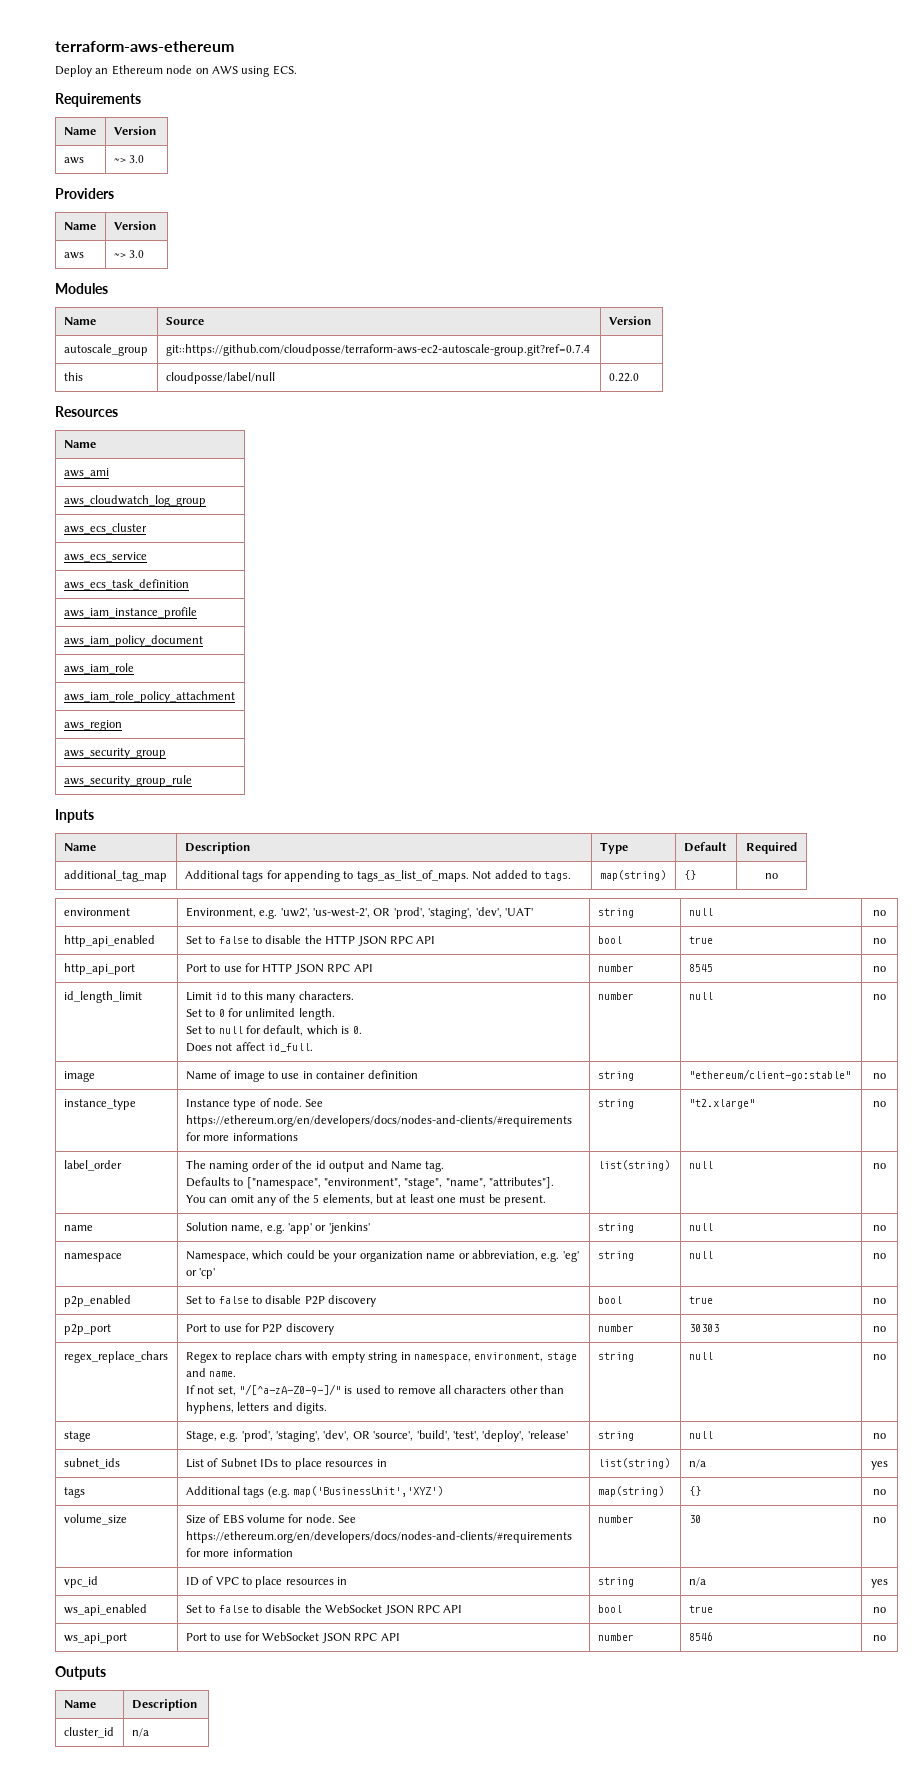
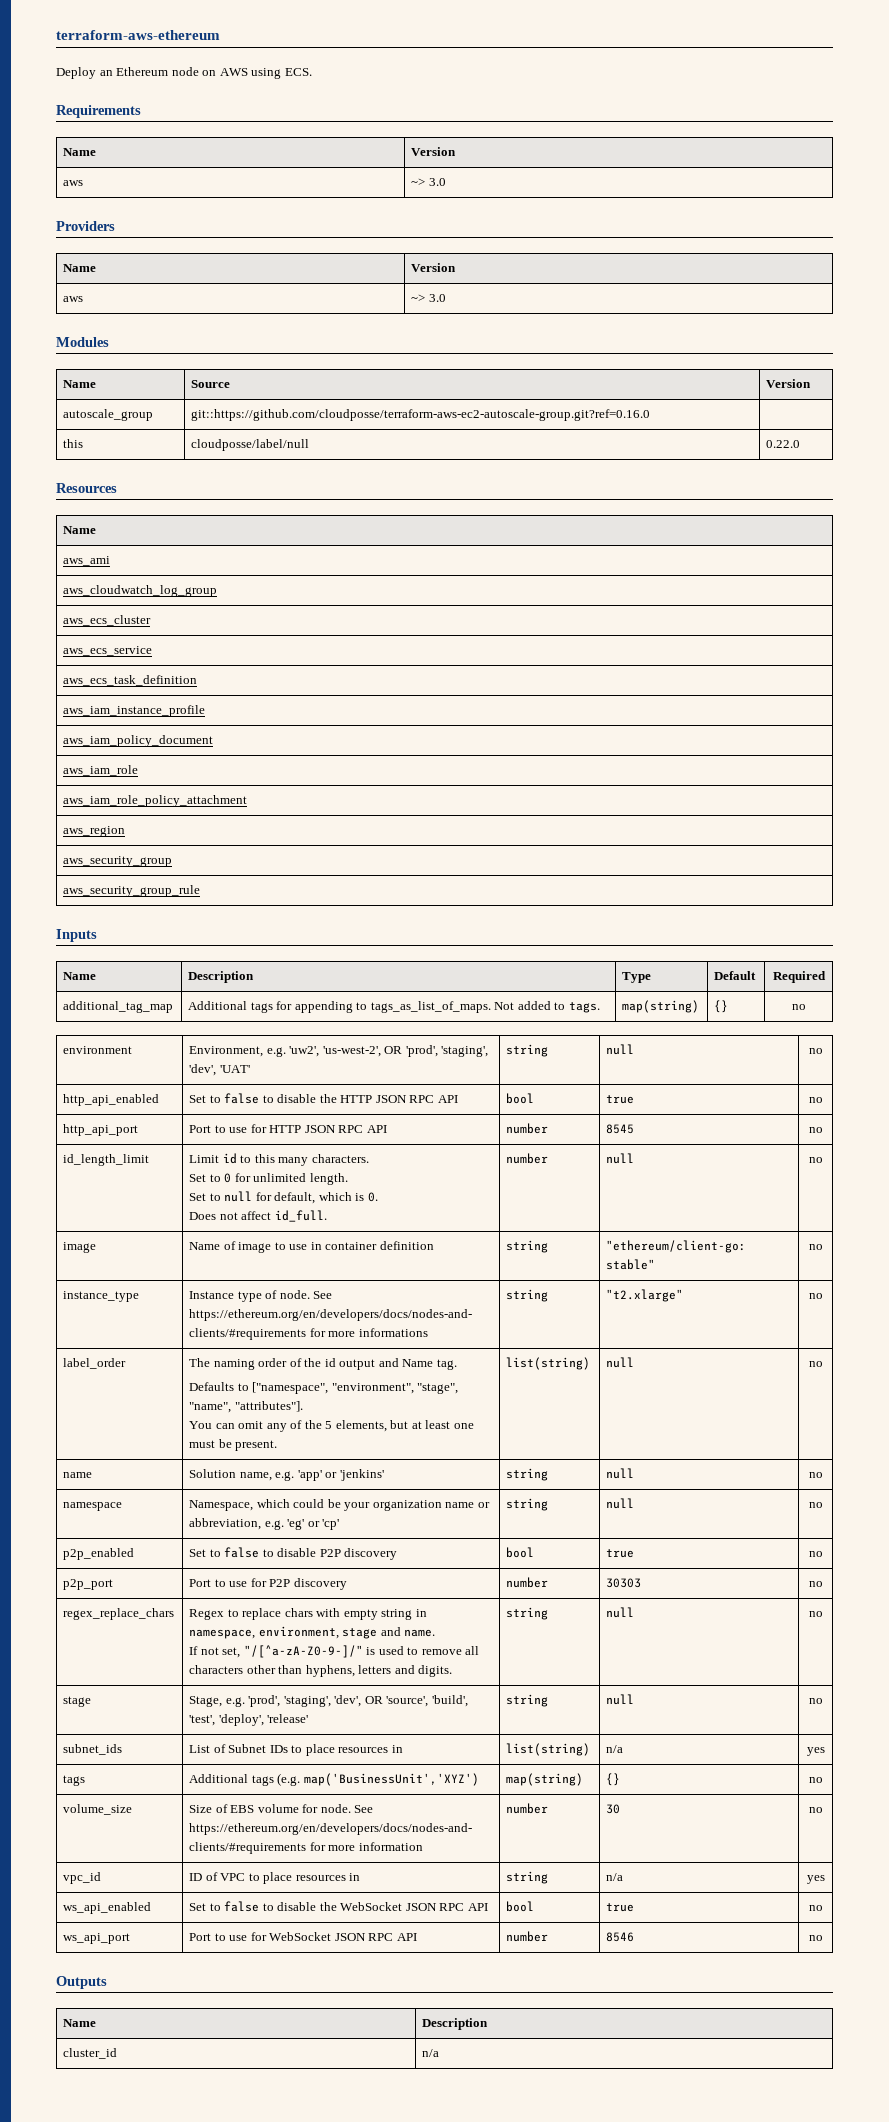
- autoscale_group | git::https://github.com/cloudposse/terraform-aws-ec2-autoscale-group.git?ref=0.7.4 |
+ autoscale_group | git::https://github.com/cloudposse/terraform-aws-ec2-autoscale-group.git?ref=0.16.0 |

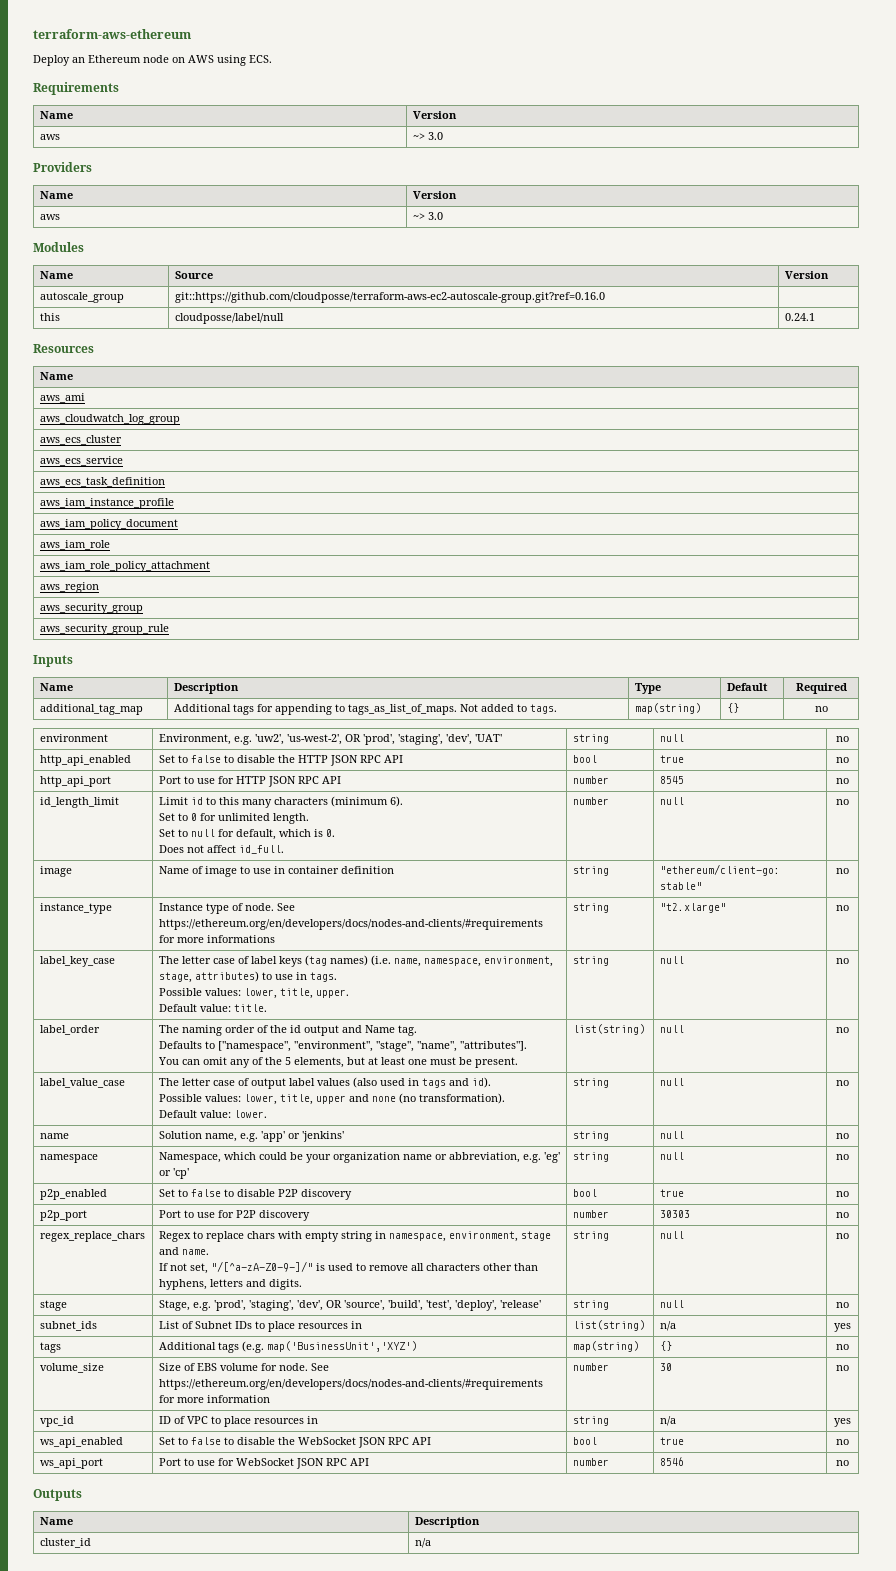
- this | cloudposse/label/null | 0.22.0
+ this | cloudposse/label/null | 0.24.1
- id_length_limit | Limit id to this many characters.
+ id_length_limit | Limit id to this many characters (minimum 6).
+ label_key_case | The letter case of label keys (tag names) (i.e. name, namespace, environment, stage, attributes) to use in tags.
+ Possible values: lower, title, upper.
+ Default value: title. | string | null | no
+ label_value_case | The letter case of output label values (also used in tags and id).
+ Possible values: lower, title, upper and none (no transformation).
+ Default value: lower. | string | null | no

